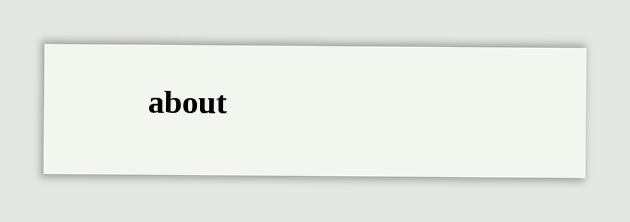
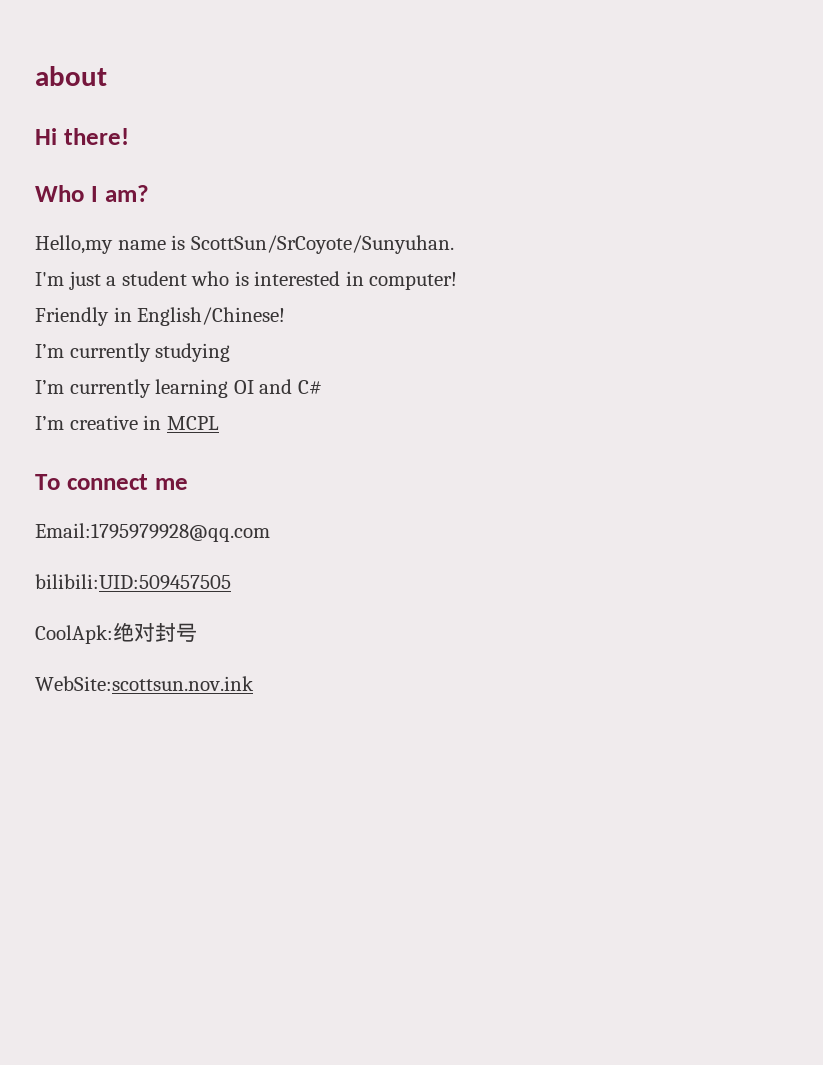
+ Hi there!
+ Who I am?
+ Hello,my name is ScottSun/SrCoyote/Sunyuhan.
+ I'm just a student who is interested in computer!
+ Friendly in English/Chinese!
+ I’m currently studying
+ I’m currently learning OI and C#
+ I’m creative in MCPL
+ To connect me
+ Email:1795979928@qq.com
+ bilibili:UID:509457505
+ CoolApk:绝对封号
+ WebSite:scottsun.nov.ink

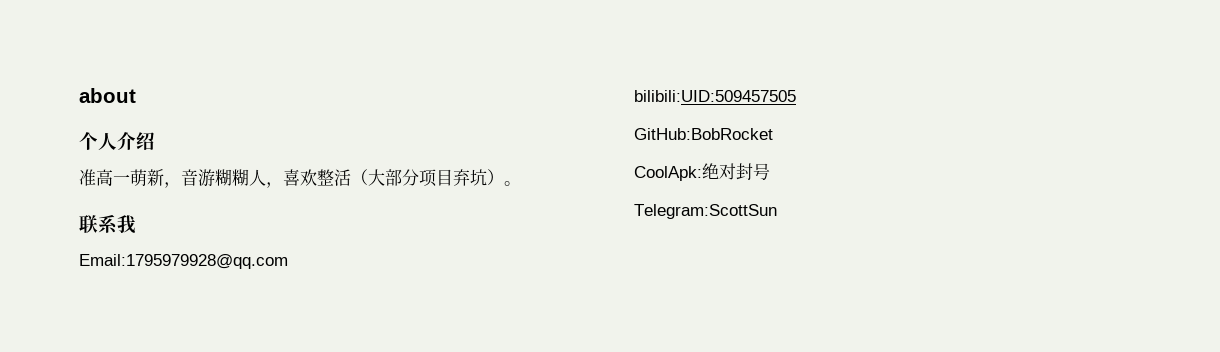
- Hi there!
- Who I am?
- Hello,my name is ScottSun/SrCoyote/Sunyuhan.
- I'm just a student who is interested in computer!
- Friendly in English/Chinese!
- I’m currently studying
- I’m currently learning OI and C#
- I’m creative in MCPL
- To connect me
+ 个人介绍
+ 准高一萌新，音游糊糊人，喜欢整活（大部分项目弃坑）。
+ 联系我
+ GitHub:BobRocket
- WebSite:scottsun.nov.ink
+ Telegram:ScottSun

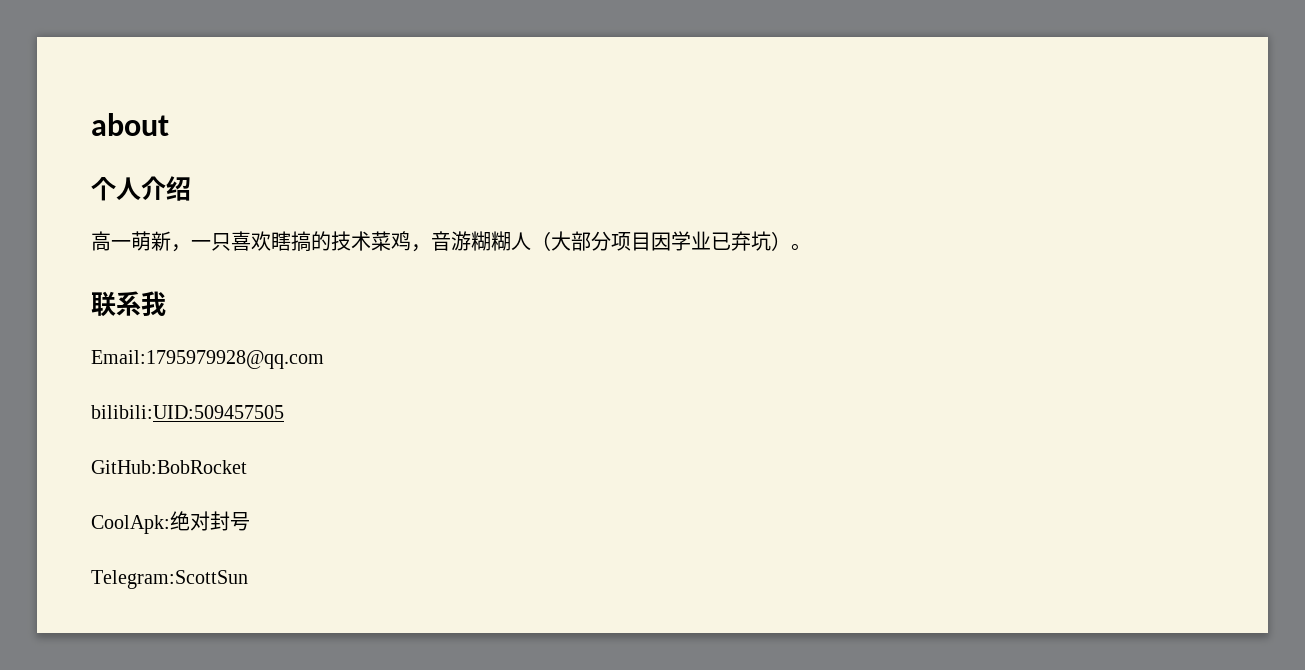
- 准高一萌新，音游糊糊人，喜欢整活（大部分项目弃坑）。
+ 高一萌新，一只喜欢瞎搞的技术菜鸡，音游糊糊人（大部分项目因学业已弃坑）。

